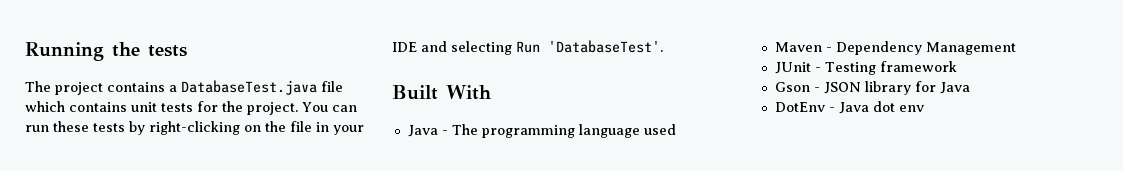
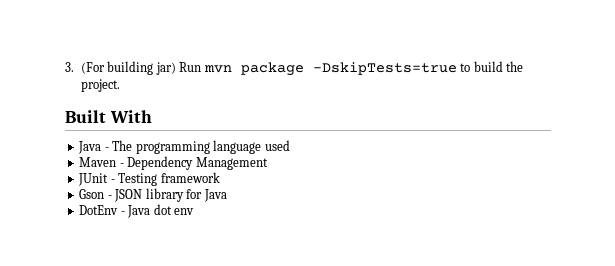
- Running the tests
- The project contains a DatabaseTest.java file which contains unit tests for the project. You can run these tests by right-clicking on the file in your IDE and selecting Run 'DatabaseTest'.
+ 3. (For building jar) Run mvn package -DskipTests=true to build the project.

